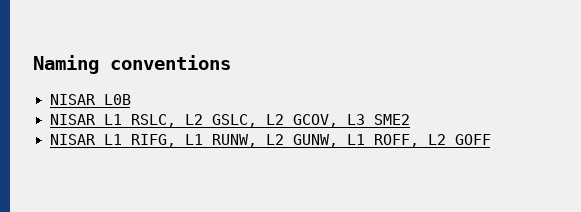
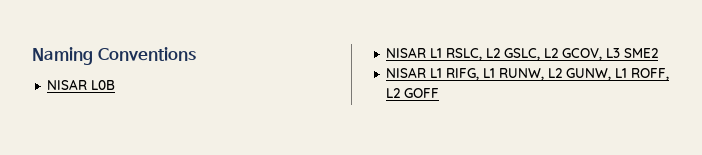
- Naming conventions
+ Naming Conventions

